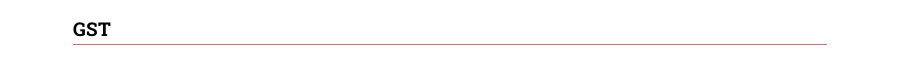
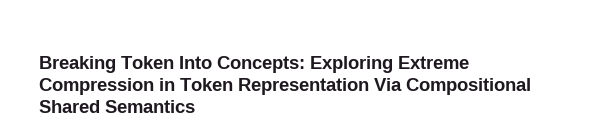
- GST
+ Breaking Token Into Concepts: Exploring Extreme Compression in Token Representation Via Compositional Shared Semantics

